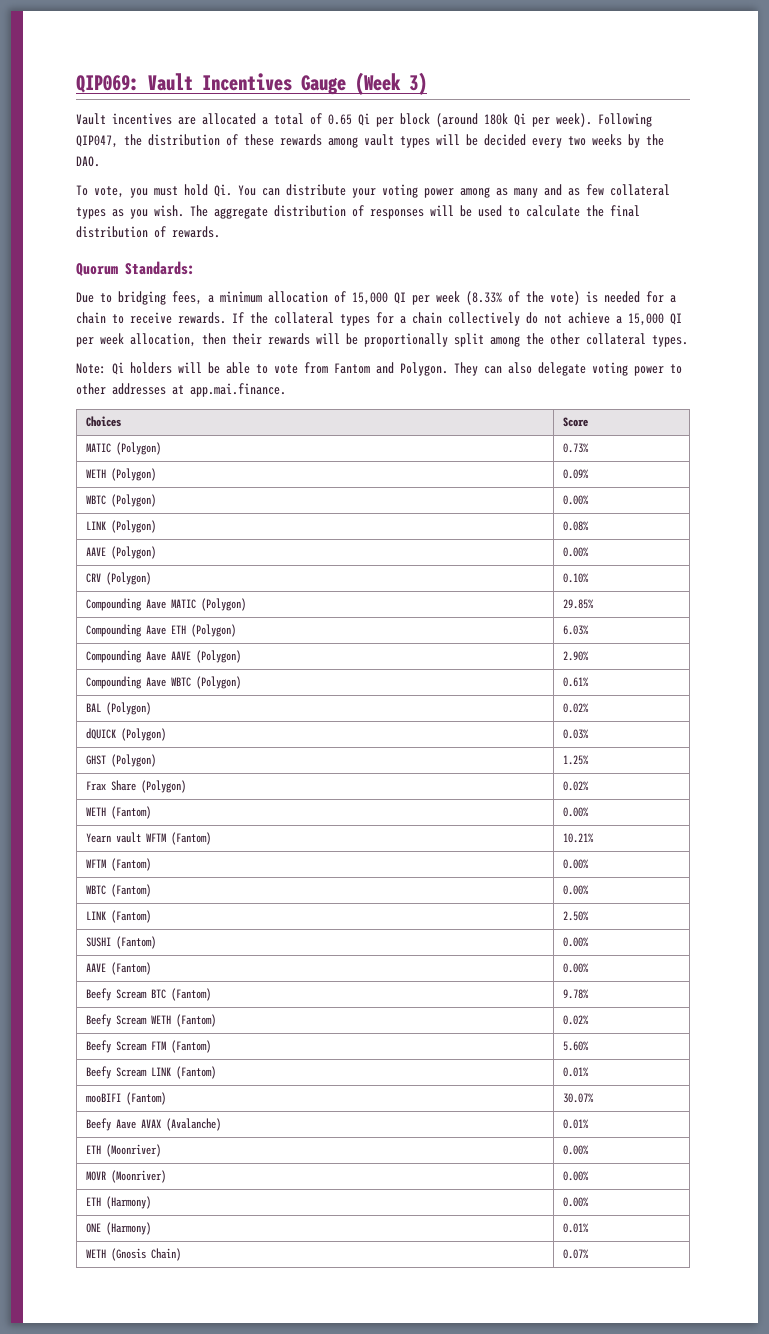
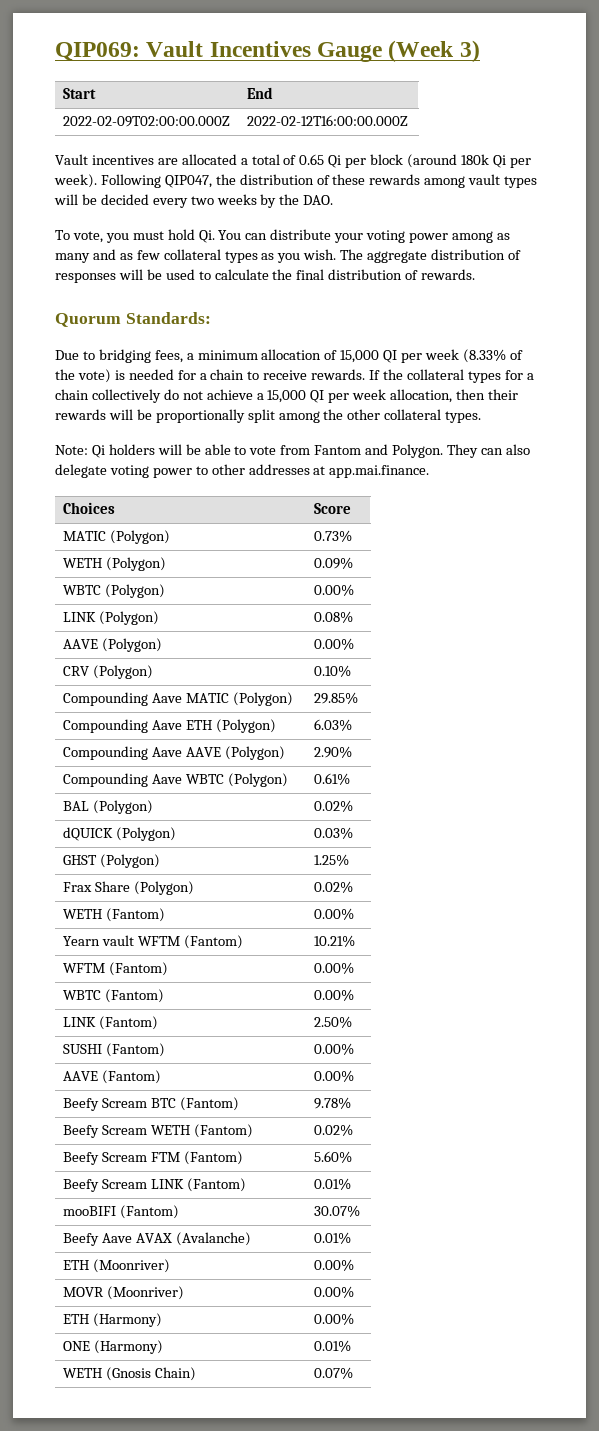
+ Start | End
+ 2022-02-09T02:00:00.000Z | 2022-02-12T16:00:00.000Z

